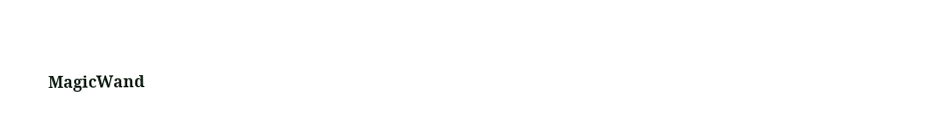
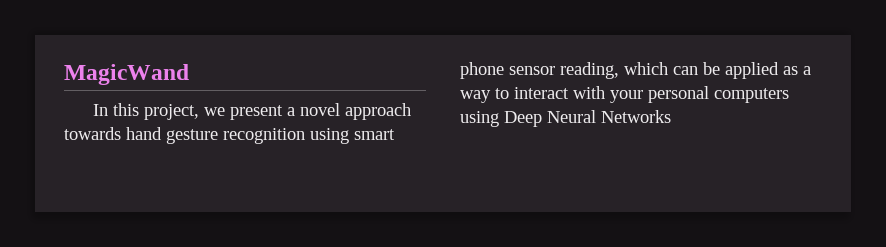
+ In this project, we present a novel approach towards hand gesture recognition using smart phone sensor reading, which can be applied as a way to interact with your personal computers using Deep Neural Networks

